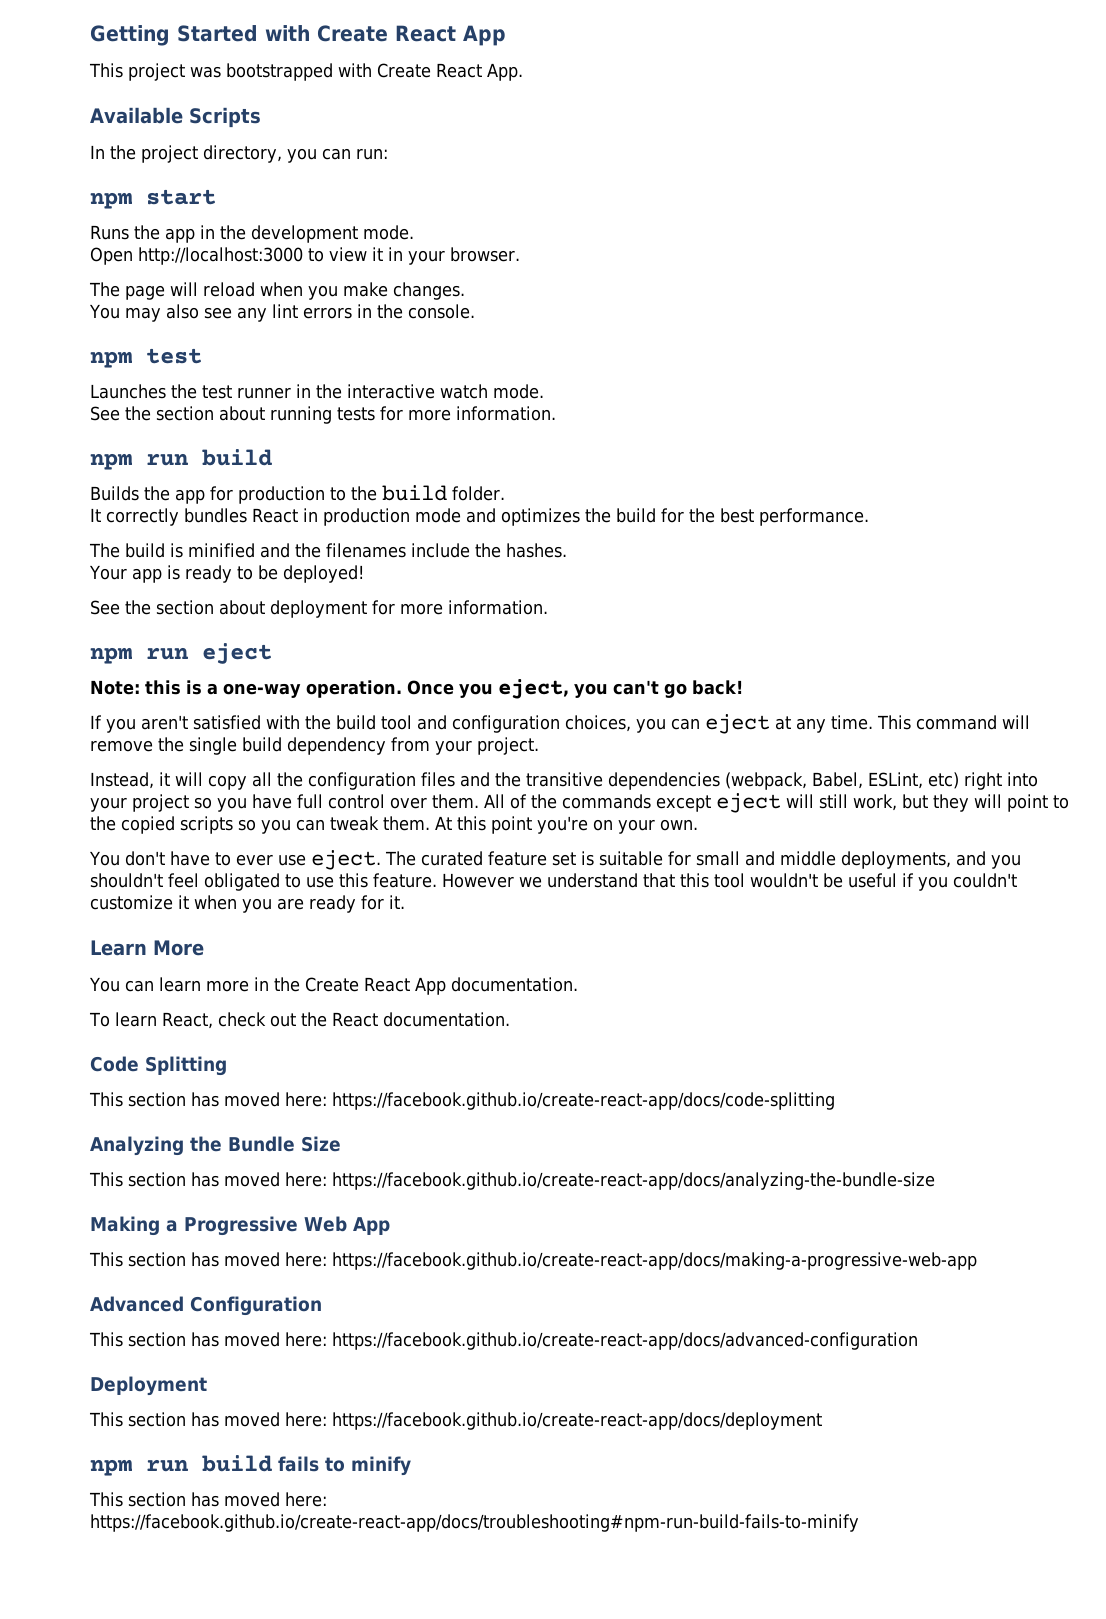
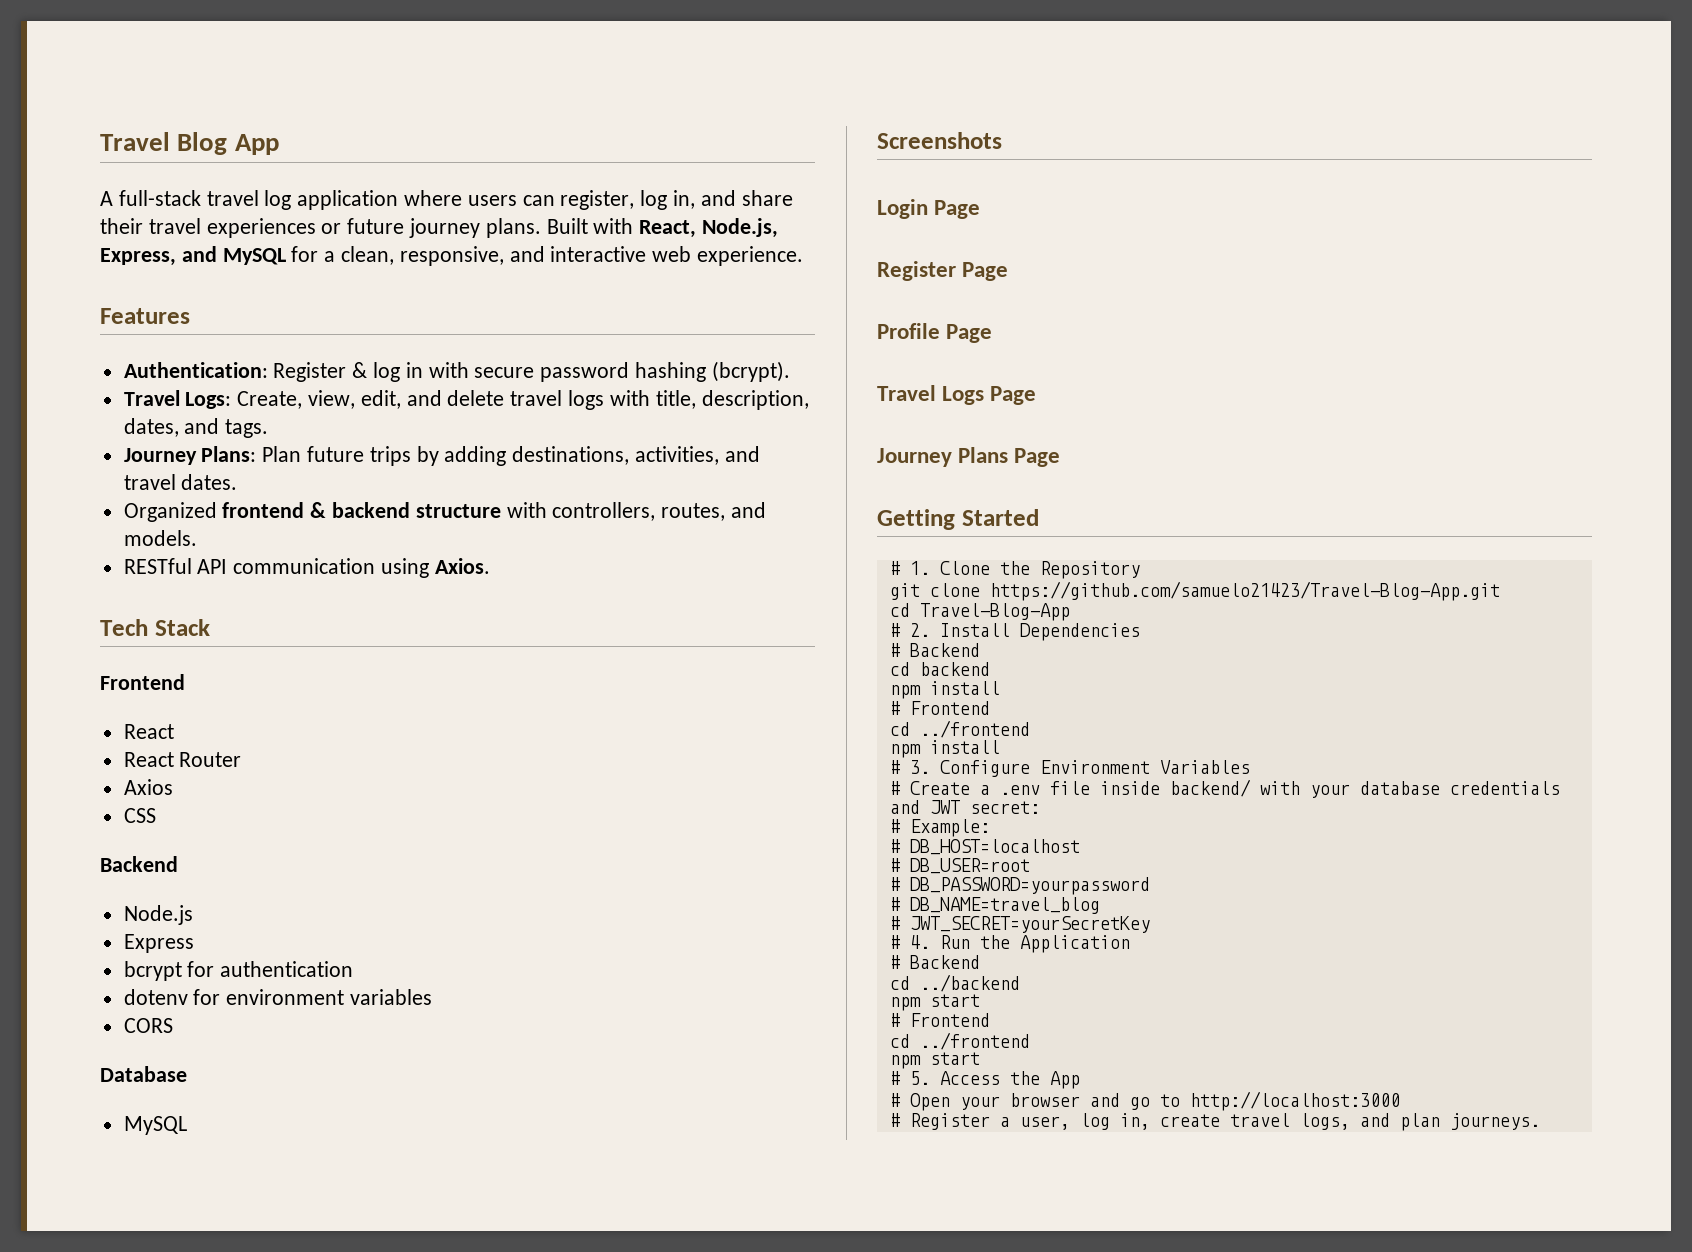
- Getting Started with Create React App
- This project was bootstrapped with Create React App.
- Available Scripts
- In the project directory, you can run:
+ Travel Blog App
+ A full-stack travel log application where users can register, log in, and share their travel experiences or future journey plans. Built with React, Node.js, Express, and MySQL for a clean, responsive, and interactive web experience.
+ Features
+ Authentication: Register & log in with secure password hashing (bcrypt).
+ Travel Logs: Create, view, edit, and delete travel logs with title, description, dates, and tags.
+ Journey Plans: Plan future trips by adding destinations, activities, and travel dates.
+ Organized frontend & backend structure with controllers, routes, and models.
+ RESTful API communication using Axios.
+ Tech Stack
+ Frontend
+ React
+ React Router
+ Axios
+ CSS
+ Backend
+ Node.js
+ Express
+ bcrypt for authentication
+ dotenv for environment variables
+ CORS
+ Database
+ MySQL
+ Screenshots
+ Login Page
+ Register Page
+ Profile Page
+ Travel Logs Page
+ Journey Plans Page
+ Getting Started
+ # 1. Clone the Repository
+ git clone https://github.com/samuelo21423/Travel-Blog-App.git
+ cd Travel-Blog-App
+ # 2. Install Dependencies
+ # Backend
+ cd backend
+ npm install
+ # Frontend
+ cd ../frontend
+ npm install
+ # 3. Configure Environment Variables
+ # Create a .env file inside backend/ with your database credentials and JWT secret:
+ # Example:
+ # DB_HOST=localhost
+ # DB_USER=root
+ # DB_PASSWORD=yourpassword
+ # DB_NAME=travel_blog
+ # JWT_SECRET=yourSecretKey
+ # 4. Run the Application
+ # Backend
+ cd ../backend
  npm start
- Runs the app in the development mode.
- Open http://localhost:3000 to view it in your browser.
- The page will reload when you make changes.
- You may also see any lint errors in the console.
- npm test
- Launches the test runner in the interactive watch mode.
- See the section about running tests for more information.
- npm run build
- Builds the app for production to the build folder.
- It correctly bundles React in production mode and optimizes the build for the best performance.
- The build is minified and the filenames include the hashes.
- Your app is ready to be deployed!
- See the section about deployment for more information.
- npm run eject
- Note: this is a one-way operation. Once you eject, you can't go back!
- If you aren't satisfied with the build tool and configuration choices, you can eject at any time. This command will remove the single build dependency from your project.
- Instead, it will copy all the configuration files and the transitive dependencies (webpack, Babel, ESLint, etc) right into your project so you have full control over them. All of the commands except eject will still work, but they will point to the copied scripts so you can tweak them. At this point you're on your own.
- You don't have to ever use eject. The curated feature set is suitable for small and middle deployments, and you shouldn't feel obligated to use this feature. However we understand that this tool wouldn't be useful if you couldn't customize it when you are ready for it.
- Learn More
- You can learn more in the Create React App documentation.
- To learn React, check out the React documentation.
- Code Splitting
- This section has moved here: https://facebook.github.io/create-react-app/docs/code-splitting
- Analyzing the Bundle Size
- This section has moved here: https://facebook.github.io/create-react-app/docs/analyzing-the-bundle-size
- Making a Progressive Web App
- This section has moved here: https://facebook.github.io/create-react-app/docs/making-a-progressive-web-app
- Advanced Configuration
- This section has moved here: https://facebook.github.io/create-react-app/docs/advanced-configuration
- Deployment
- This section has moved here: https://facebook.github.io/create-react-app/docs/deployment
- npm run build fails to minify
- This section has moved here: https://facebook.github.io/create-react-app/docs/troubleshooting#npm-run-build-fails-to-minify
+ # Frontend
+ cd ../frontend
+ npm start
+ # 5. Access the App
+ # Open your browser and go to http://localhost:3000
+ # Register a user, log in, create travel logs, and plan journeys.

